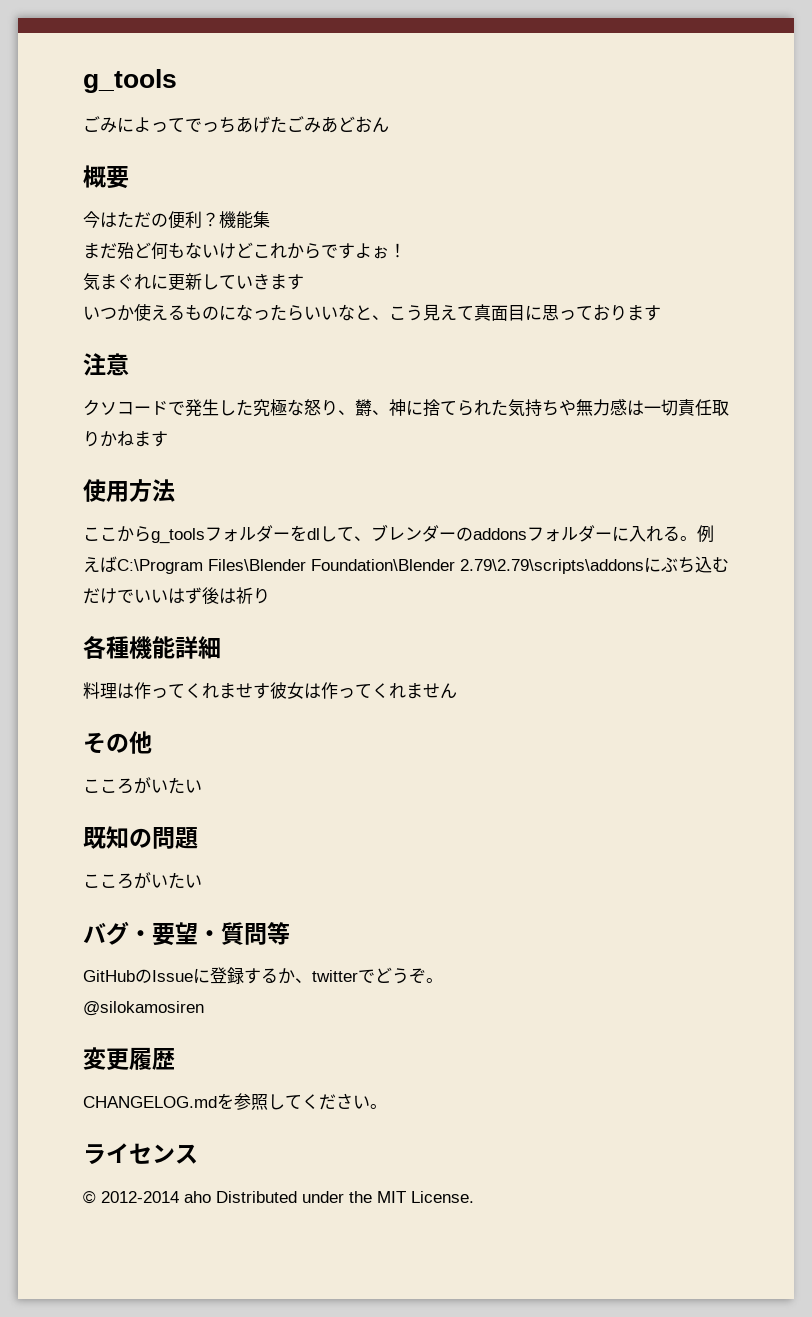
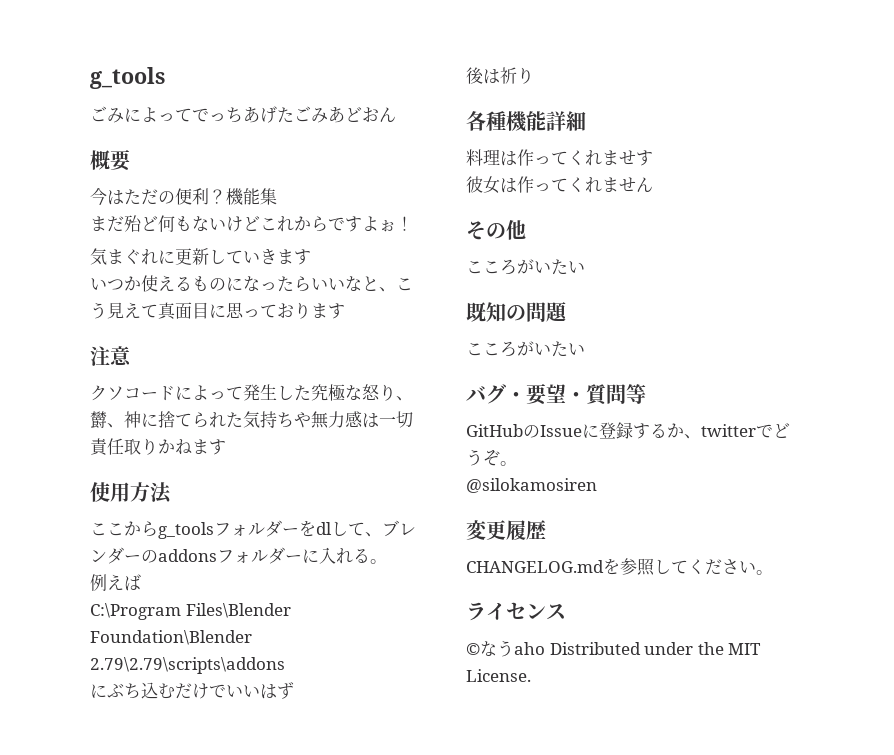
- クソコードで発生した究極な怒り、欝、神に捨てられた気持ちや無力感は一切責任取りかねます
+ クソコードによって発生した究極な怒り、欝、神に捨てられた気持ちや無力感は一切責任取りかねます
- ここからg_toolsフォルダーをdlして、ブレンダーのaddonsフォルダーに入れる。例えばC:\Program Files\Blender Foundation\Blender 2.79\2.79\scripts\addonsにぶち込むだけでいいはず後は祈り
+ ここからg_toolsフォルダーをdlして、ブレンダーのaddonsフォルダーに入れる。
+ 例えば
+ C:\Program Files\Blender Foundation\Blender 2.79\2.79\scripts\addons
+ にぶち込むだけでいいはず
+ 後は祈り
- 料理は作ってくれませす彼女は作ってくれません
+ 料理は作ってくれませす
+ 彼女は作ってくれません
- © 2012-2014 aho Distributed under the MIT License.
+ ©なうaho Distributed under the MIT License.

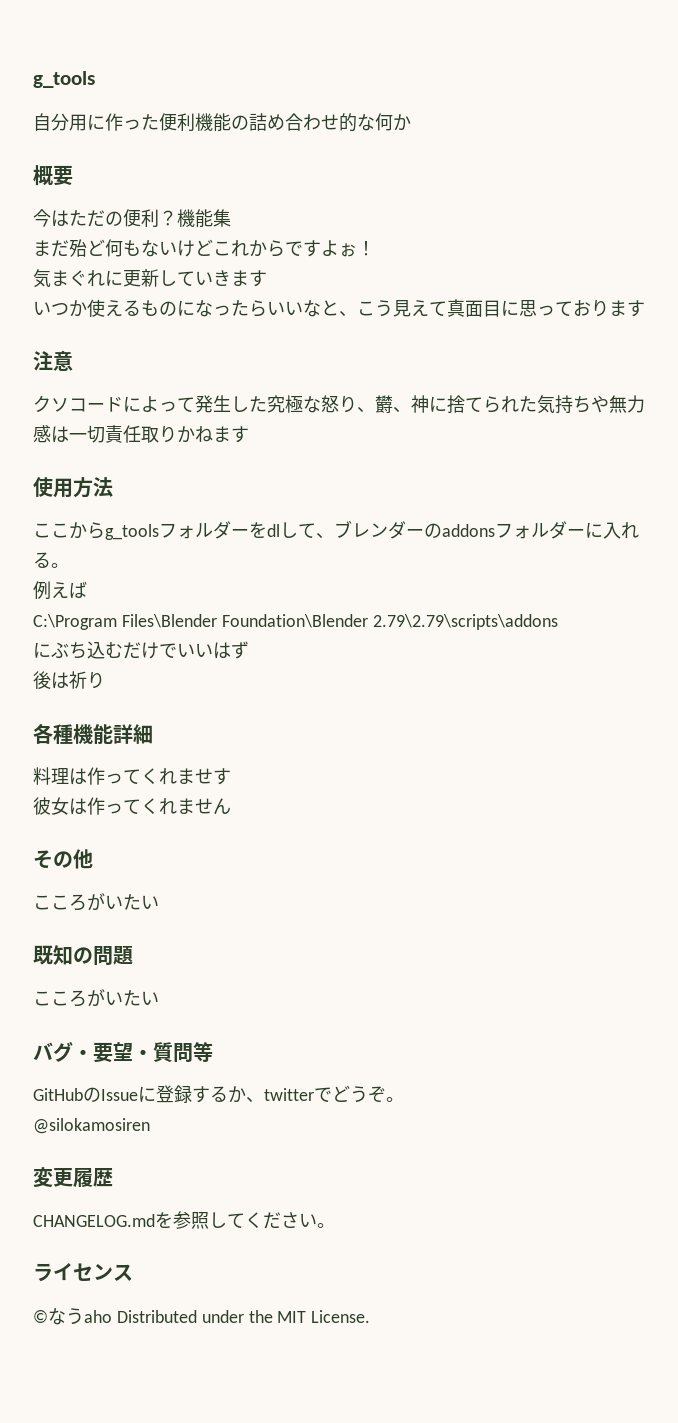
- ごみによってでっちあげたごみあどおん
+ 自分用に作った便利機能の詰め合わせ的な何か

